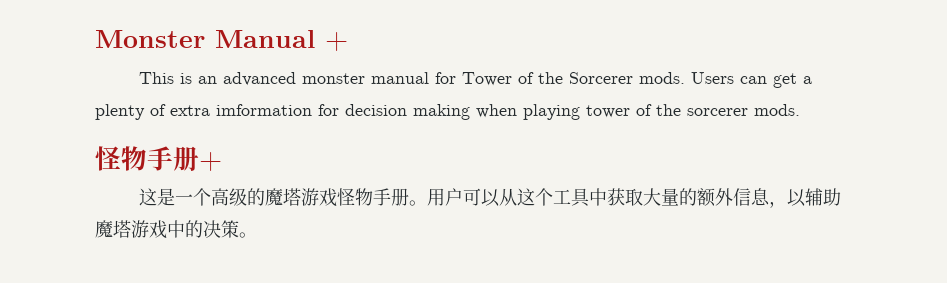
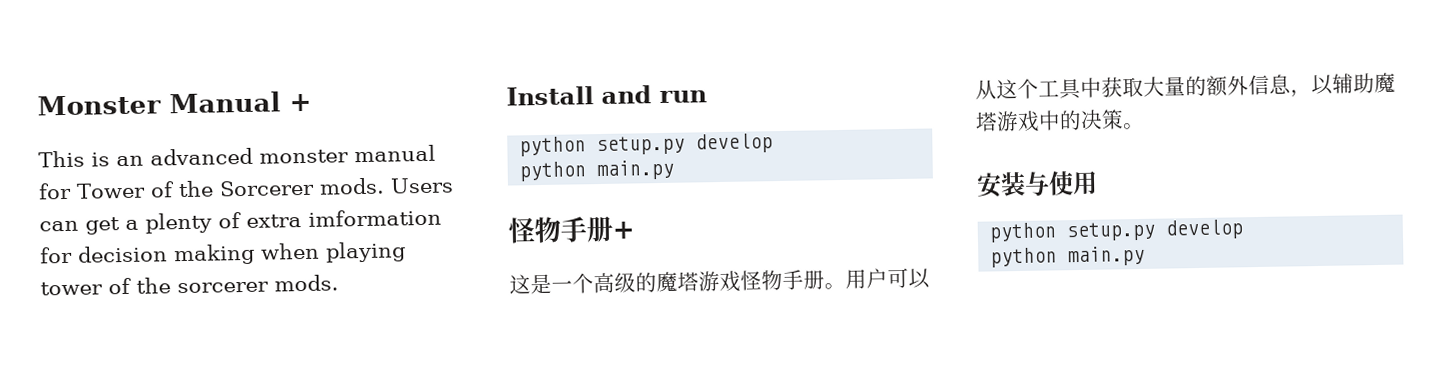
+ Install and run
+ python setup.py develop
+ python main.py
+ 安装与使用
+ python setup.py develop
+ python main.py

